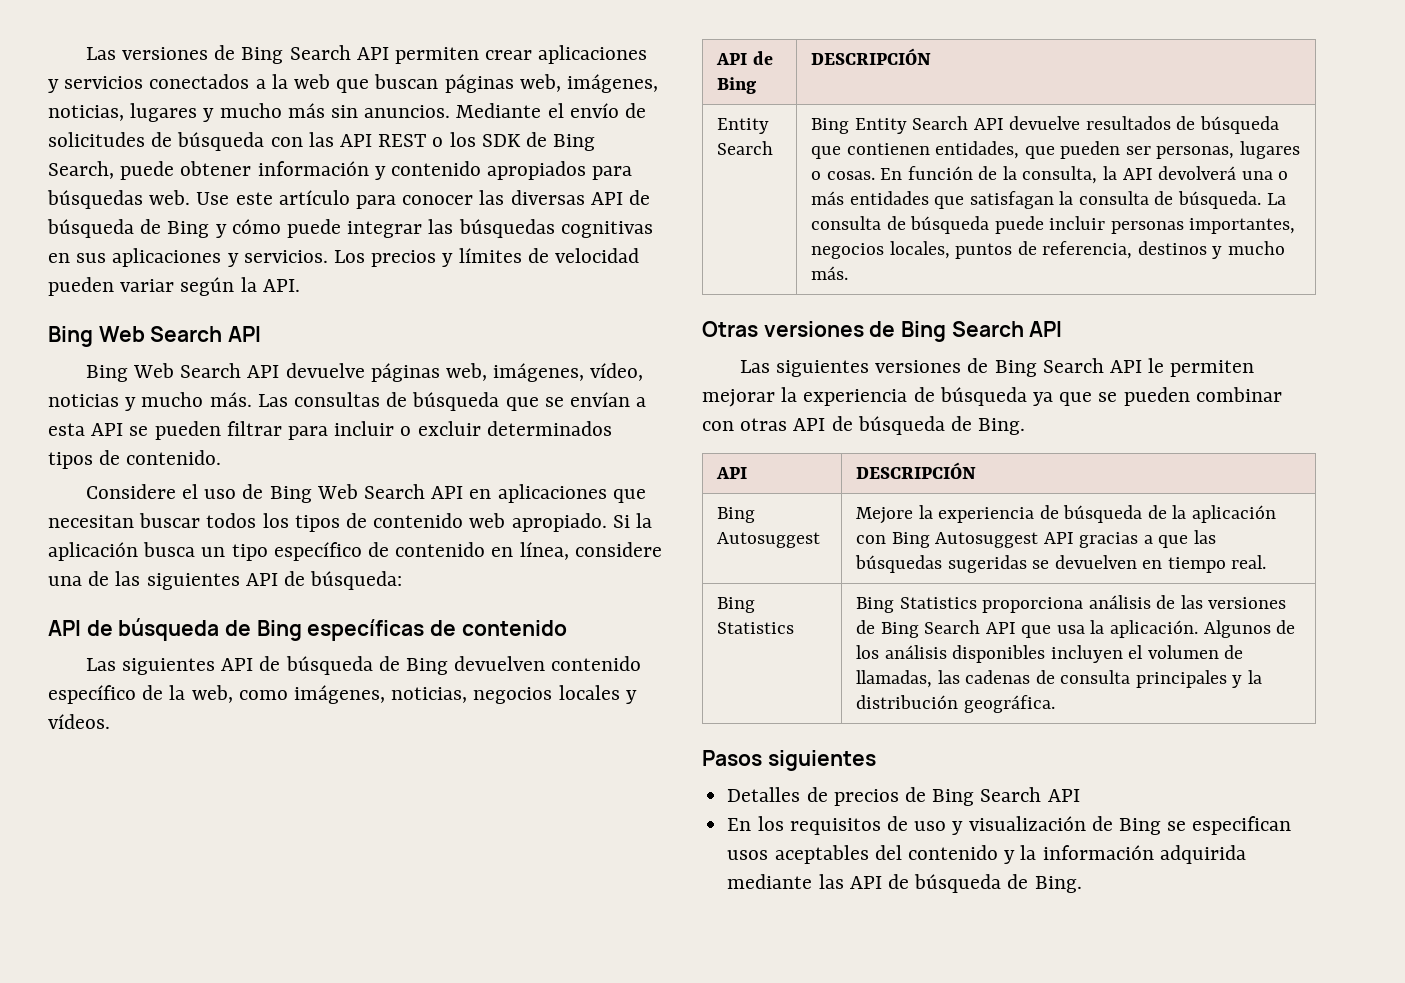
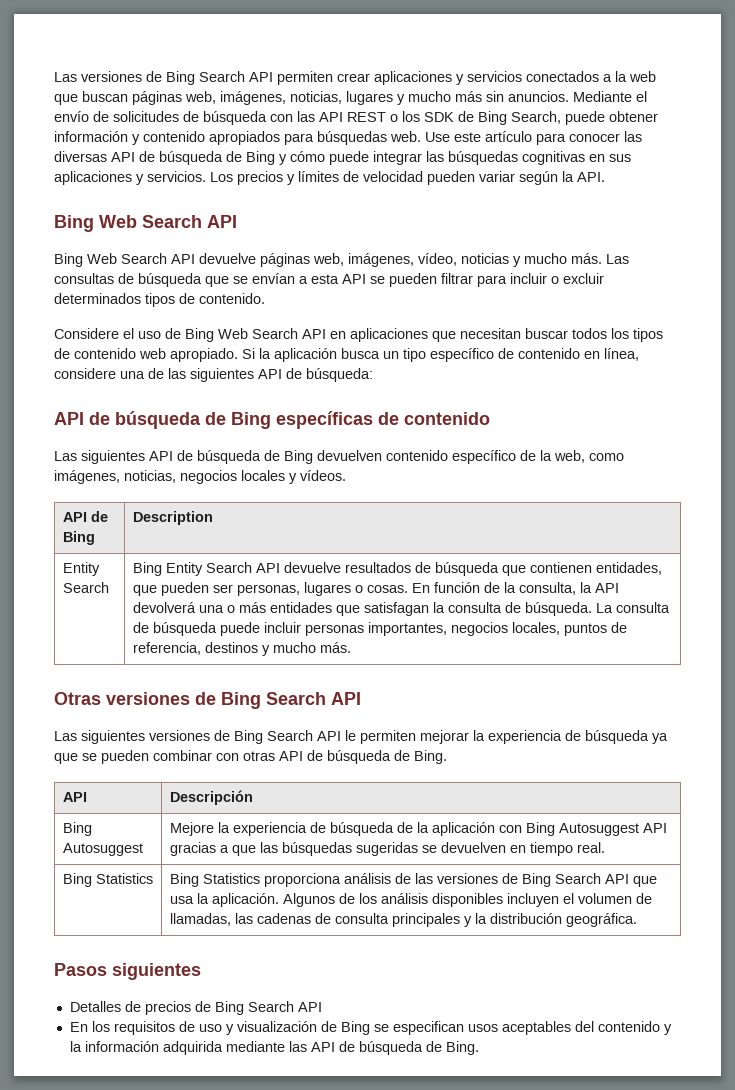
- API de Bing | DESCRIPCIÓN
+ API de Bing | Description
- API | DESCRIPCIÓN
+ API | Descripción

